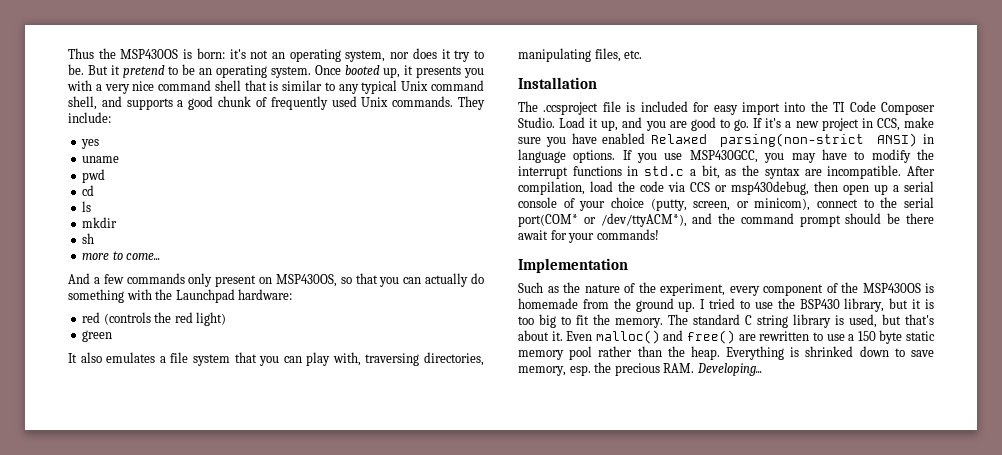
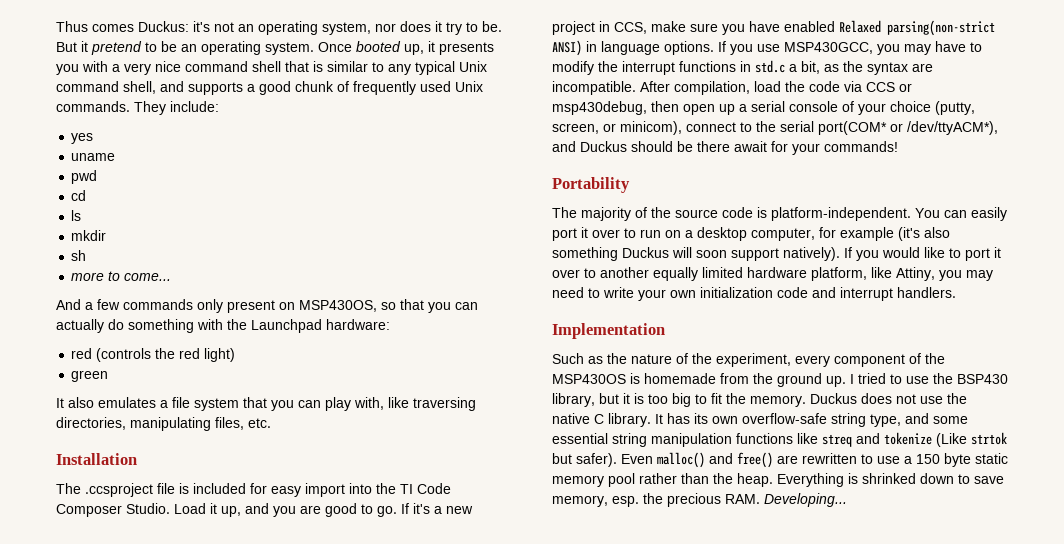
- Thus the MSP430OS is born: it's not an operating system, nor does it try to be.
+ Thus comes Duckus: it's not an operating system, nor does it try to be.
- It also emulates a file system that you can play with, traversing directories, manipulating files, etc.
+ It also emulates a file system that you can play with, like traversing directories, manipulating files, etc.
- After compilation, load the code via CCS or msp430debug, then open up a serial console of your choice (putty, screen, or minicom), connect to the serial port(COM* or /dev/ttyACM*), and the command prompt should be there await for your commands!
+ After compilation, load the code via CCS or msp430debug, then open up a serial console of your choice (putty, screen, or minicom), connect to the serial port(COM* or /dev/ttyACM*), and Duckus should be there await for your commands!
+ Portability
+ The majority of the source code is platform-independent. You can easily port it over to run on a desktop computer, for example (it's also something Duckus will soon support natively). If you would like to port it over to another equally limited hardware platform, like Attiny, you may need to write your own initialization code and interrupt handlers.
- The standard C string library is used, but that's about it.
+ Duckus does not use the native C library. It has its own overflow-safe string type, and some essential string manipulation functions like streq and tokenize (Like strtok but safer).

